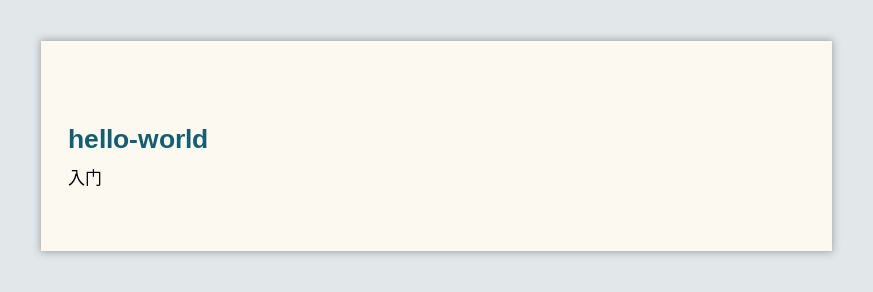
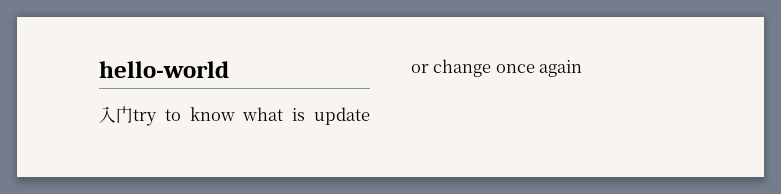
- 入门
+ 入门try to know what is update or change once again

